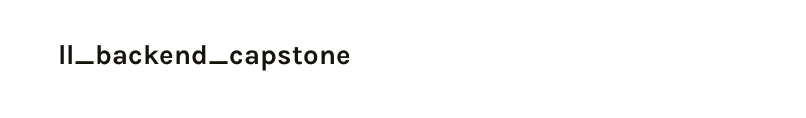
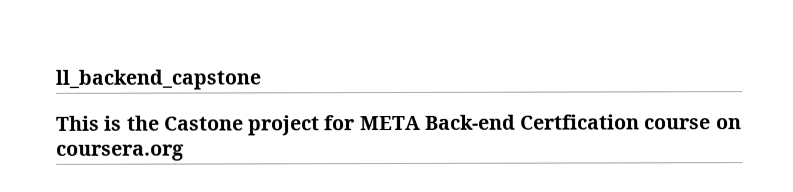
+ This is the Castone project for META Back-end Certfication course on coursera.org

